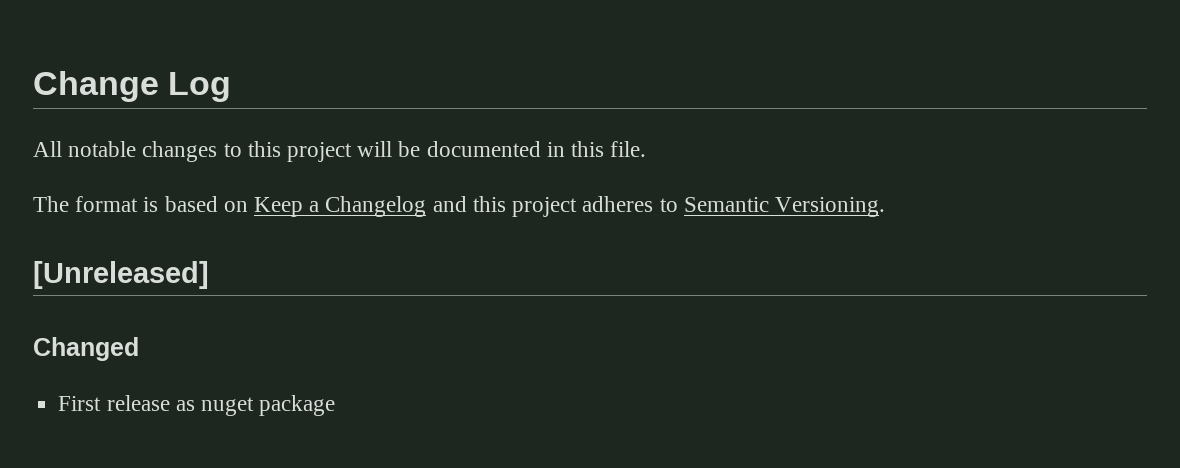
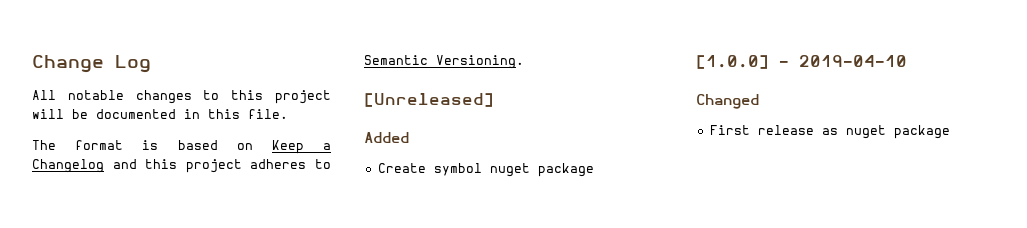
+ Added
+ Create symbol nuget package
+ [1.0.0] - 2019-04-10

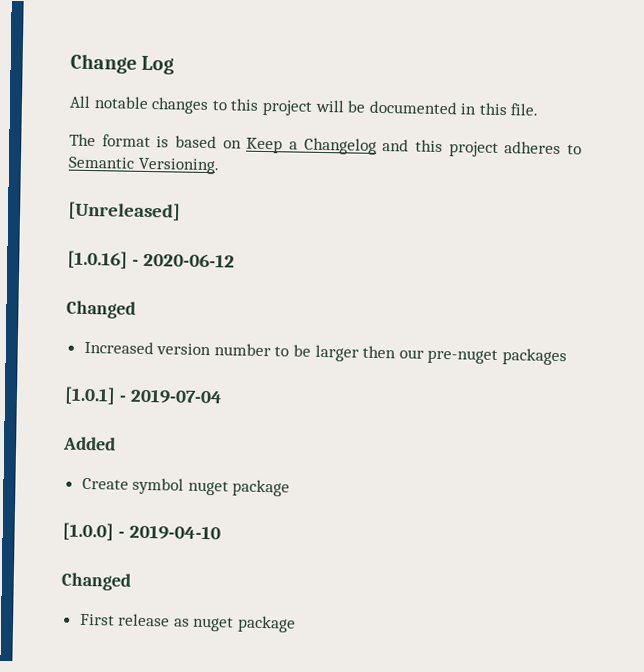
+ [1.0.16] - 2020-06-12
+ Changed
+ Increased version number to be larger then our pre-nuget packages
+ [1.0.1] - 2019-07-04

